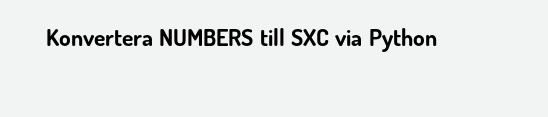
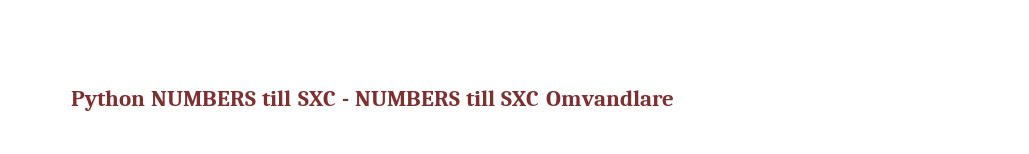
- Konvertera NUMBERS till SXC via Python
+ Python NUMBERS till SXC - NUMBERS till SXC Omvandlare

